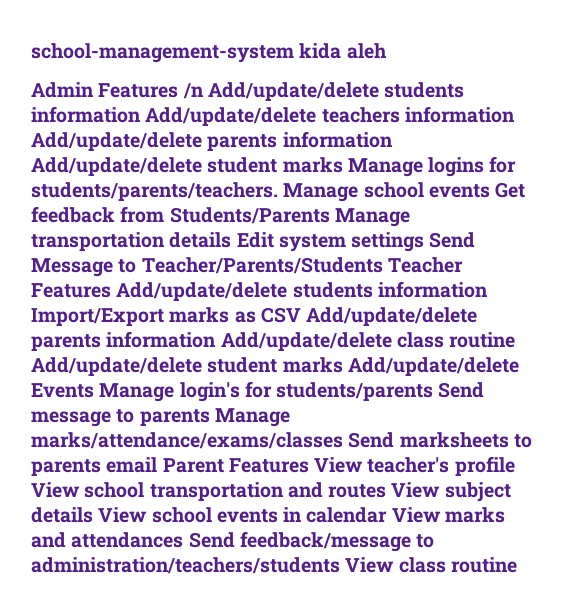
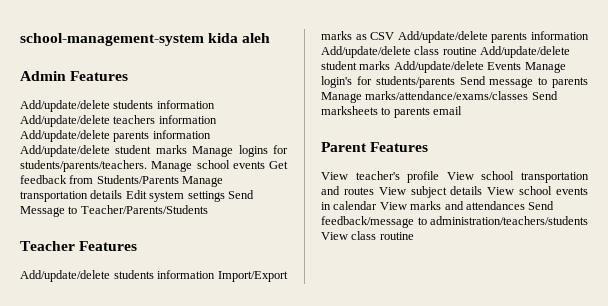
- Admin Features /n Add/update/delete students information Add/update/delete teachers information Add/update/delete parents information Add/update/delete student marks Manage logins for students/parents/teachers.
+ Admin Features
+ Add/update/delete students information Add/update/delete teachers information Add/update/delete parents information Add/update/delete student marks Manage logins for students/parents/teachers.
- Manage school events Get feedback from Students/Parents Manage transportation details Edit system settings Send Message to Teacher/Parents/Students Teacher Features Add/update/delete students information Import/Export marks as CSV Add/update/delete parents information Add/update/delete class routine Add/update/delete student marks Add/update/delete Events Manage login's for students/parents Send message to parents Manage marks/attendance/exams/classes Send marksheets to parents email Parent Features View teacher's profile View school transportation and routes View subject details View school events in calendar View marks and attendances Send feedback/message to administration/teachers/students View class routine
+ Manage school events Get feedback from Students/Parents Manage transportation details Edit system settings Send Message to Teacher/Parents/Students
+ Teacher Features
+ Add/update/delete students information Import/Export marks as CSV Add/update/delete parents information Add/update/delete class routine Add/update/delete student marks Add/update/delete Events Manage login's for students/parents Send message to parents Manage marks/attendance/exams/classes Send marksheets to parents email
+ Parent Features
+ View teacher's profile View school transportation and routes View subject details View school events in calendar View marks and attendances Send feedback/message to administration/teachers/students View class routine

